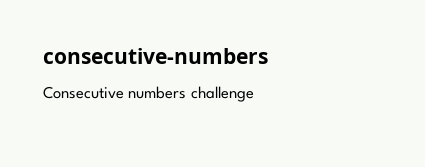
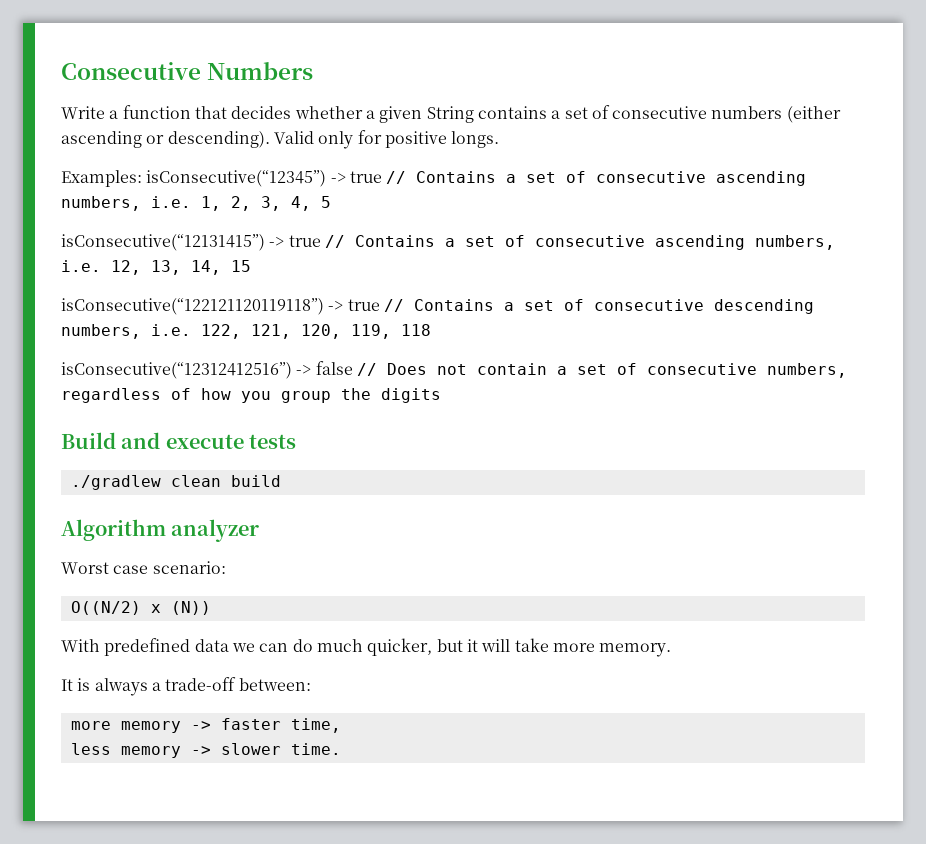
- consecutive-numbers
- Consecutive numbers challenge
+ Consecutive Numbers
+ Write a function that decides whether a given String contains a set of consecutive numbers (either ascending or descending). Valid only for positive longs.
+ Examples: isConsecutive(“12345”) -> true // Contains a set of consecutive ascending numbers, i.e. 1, 2, 3, 4, 5
+ isConsecutive(“12131415”) -> true // Contains a set of consecutive ascending numbers, i.e. 12, 13, 14, 15
+ isConsecutive(“122121120119118”) -> true // Contains a set of consecutive descending numbers, i.e. 122, 121, 120, 119, 118
+ isConsecutive(“12312412516”) -> false // Does not contain a set of consecutive numbers, regardless of how you group the digits
+ Build and execute tests
+ ./gradlew clean build
+ Algorithm analyzer
+ Worst case scenario:
+ O((N/2) x (N))
+ With predefined data we can do much quicker, but it will take more memory.
+ It is always a trade-off between:
+ more memory -> faster time,
+ less memory -> slower time.

